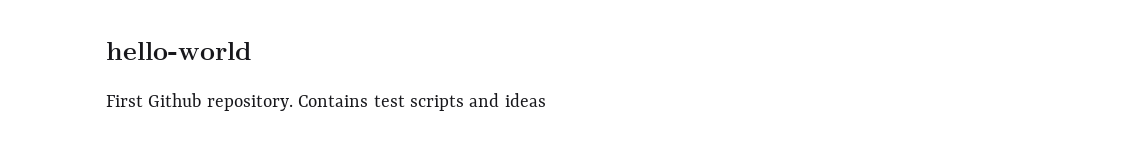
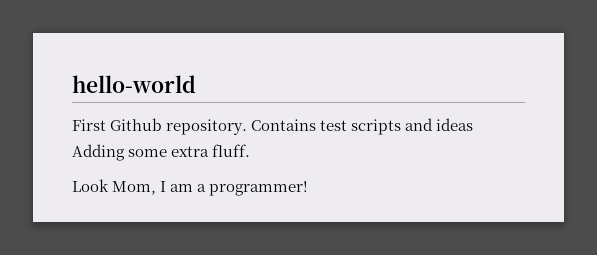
- Contains test scripts and ideas
+ Contains test scripts and ideas Adding some extra fluff.
+ Look Mom, I am a programmer!

